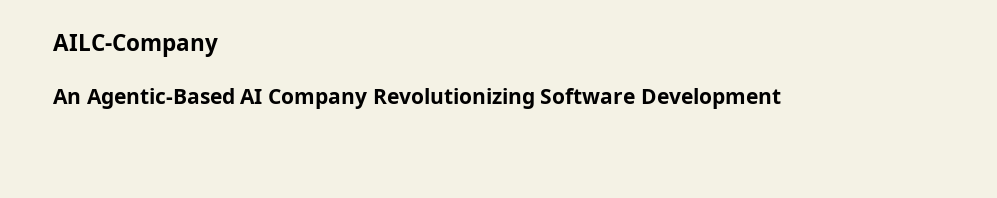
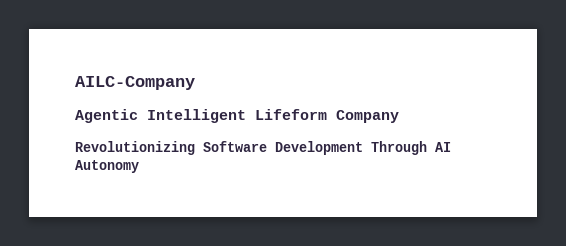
- An Agentic-Based AI Company Revolutionizing Software Development
+ Agentic Intelligent Lifeform Company
+ Revolutionizing Software Development Through AI Autonomy

